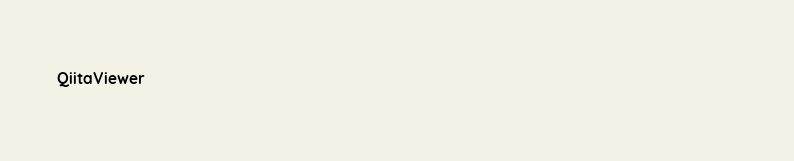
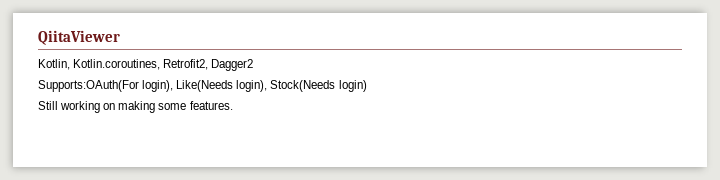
+ Kotlin, Kotlin.coroutines, Retrofit2, Dagger2
+ Supports:OAuth(For login), Like(Needs login), Stock(Needs login)
+ Still working on making some features.

